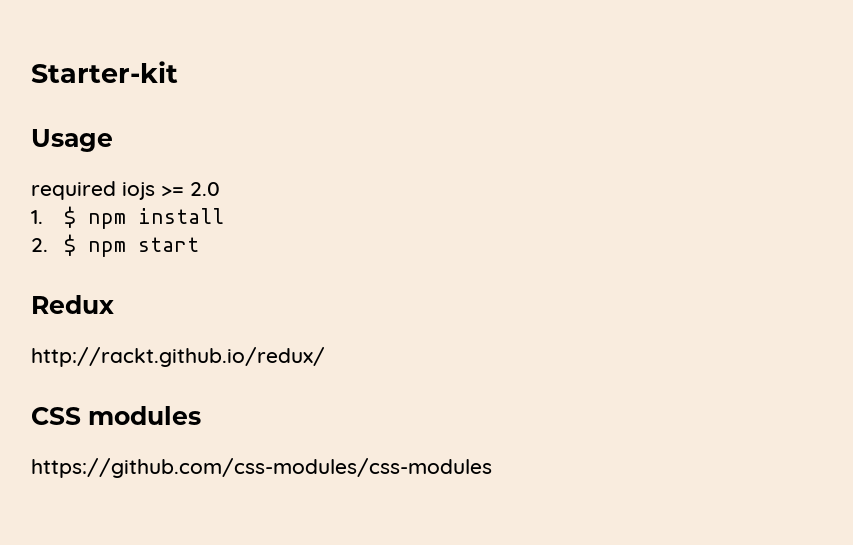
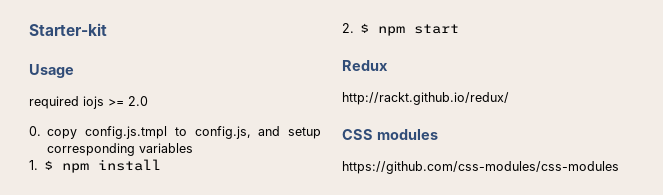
+ 0. copy config.js.tmpl to config.js, and setup corresponding variables

